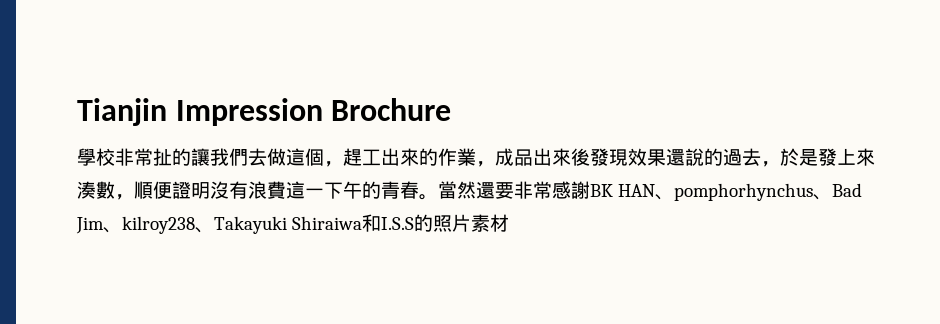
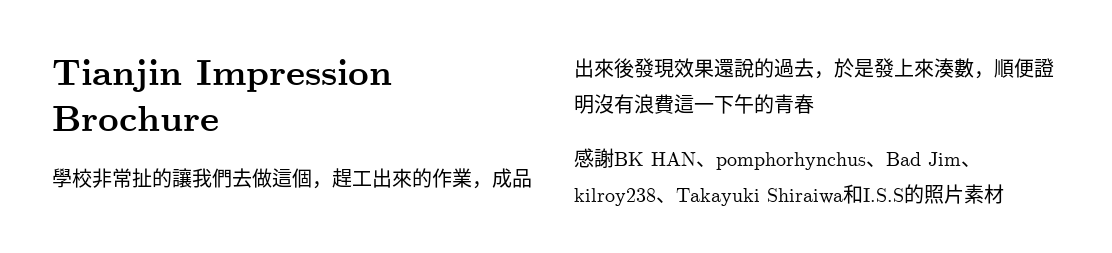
- 學校非常扯的讓我們去做這個，趕工出來的作業，成品出來後發現效果還說的過去，於是發上來湊數，順便證明沒有浪費這一下午的青春。當然還要非常感謝BK HAN、pomphorhynchus、Bad Jim、kilroy238、Takayuki Shiraiwa和I.S.S的照片素材
+ 學校非常扯的讓我們去做這個，趕工出來的作業，成品出來後發現效果還說的過去，於是發上來湊數，順便證明沒有浪費這一下午的青春
+ 感謝BK HAN、pomphorhynchus、Bad Jim、kilroy238、Takayuki Shiraiwa和I.S.S的照片素材

